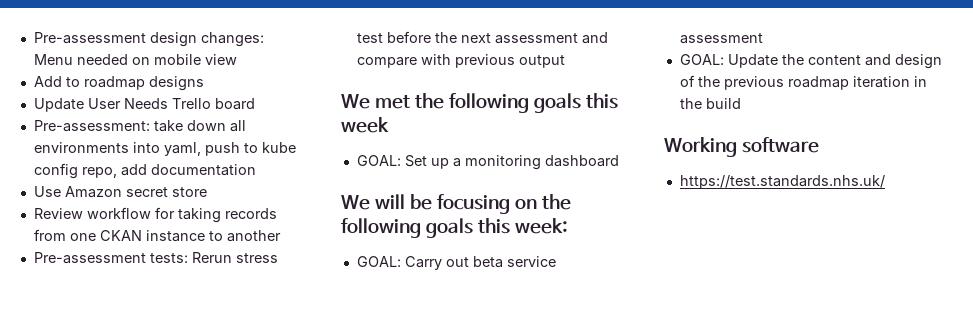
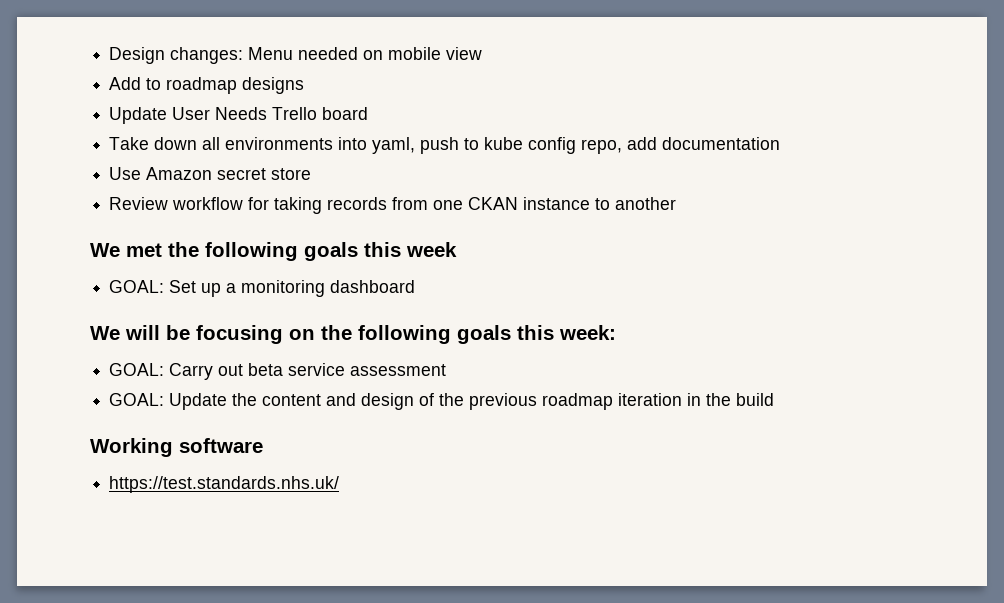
- Pre-assessment design changes: Menu needed on mobile view
+ Design changes: Menu needed on mobile view
- Pre-assessment: take down all environments into yaml, push to kube config repo, add documentation
+ Take down all environments into yaml, push to kube config repo, add documentation
- Pre-assessment tests: Rerun stress test before the next assessment and compare with previous output

